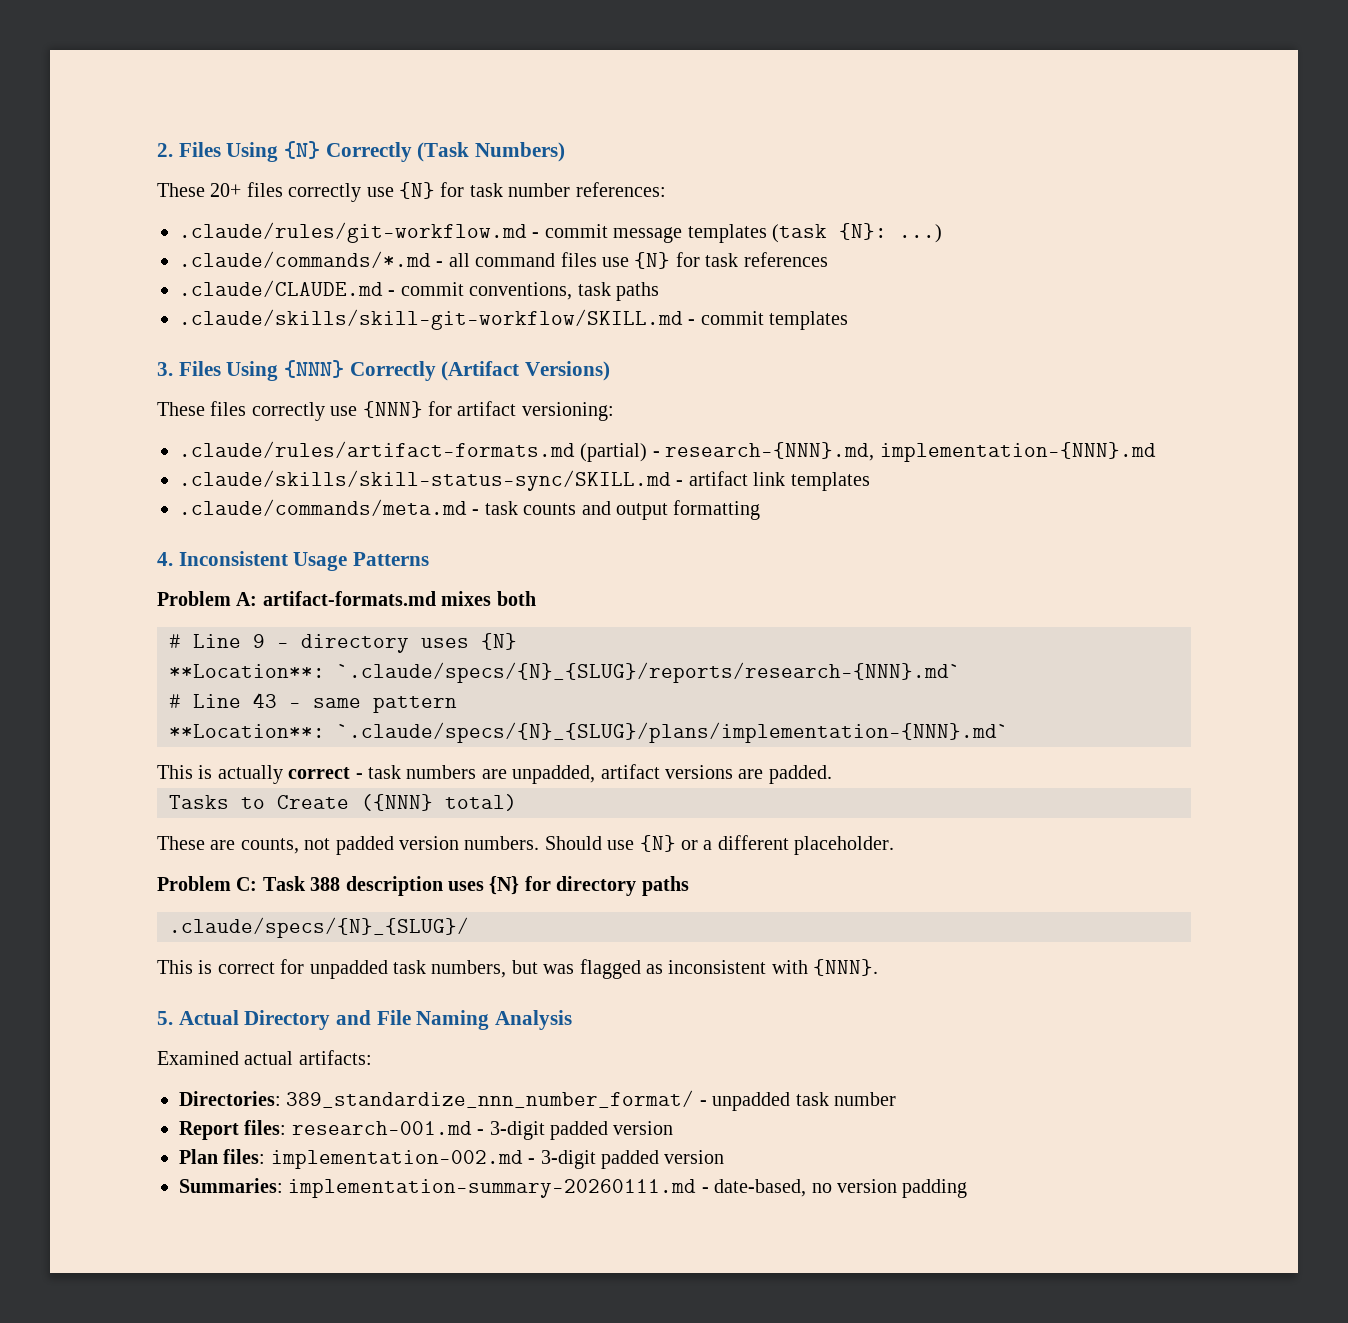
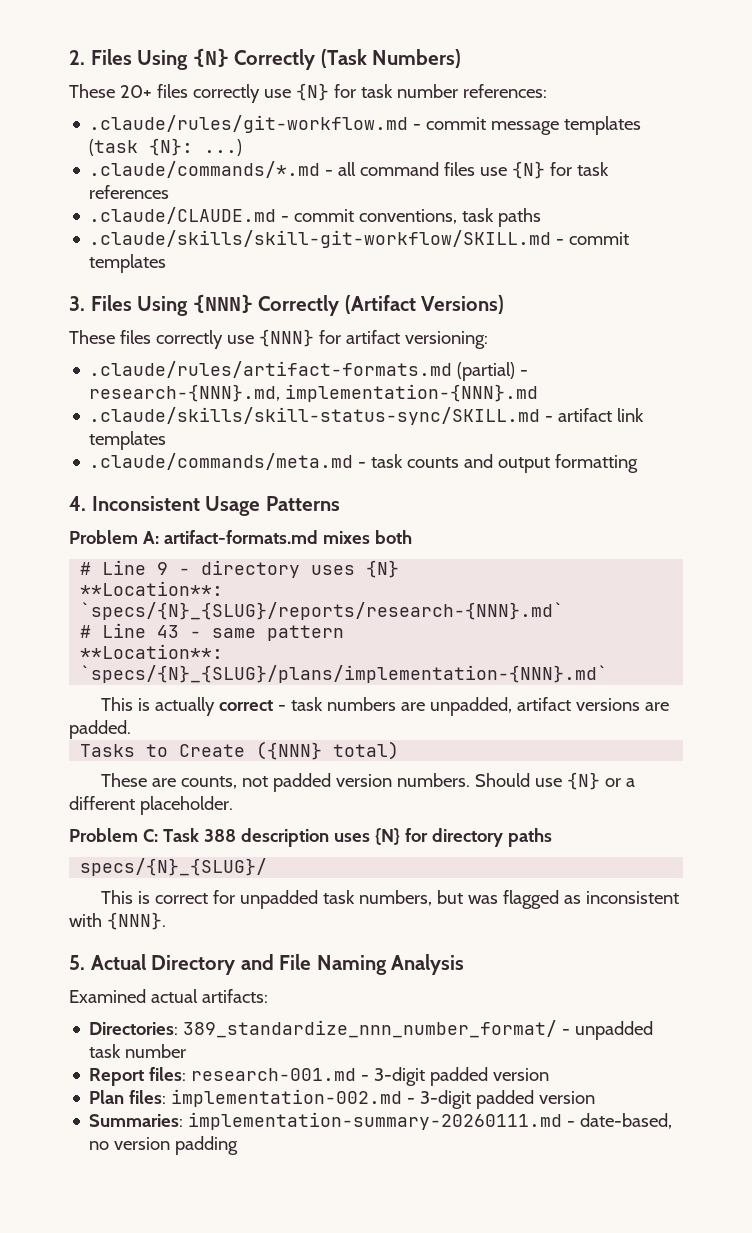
- **Location**: `.claude/specs/{N}_{SLUG}/reports/research-{NNN}.md`
+ **Location**: `specs/{N}_{SLUG}/reports/research-{NNN}.md`
- **Location**: `.claude/specs/{N}_{SLUG}/plans/implementation-{NNN}.md`
+ **Location**: `specs/{N}_{SLUG}/plans/implementation-{NNN}.md`
- .claude/specs/{N}_{SLUG}/
+ specs/{N}_{SLUG}/

